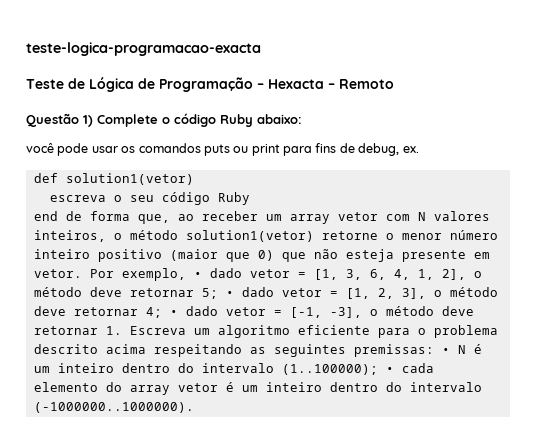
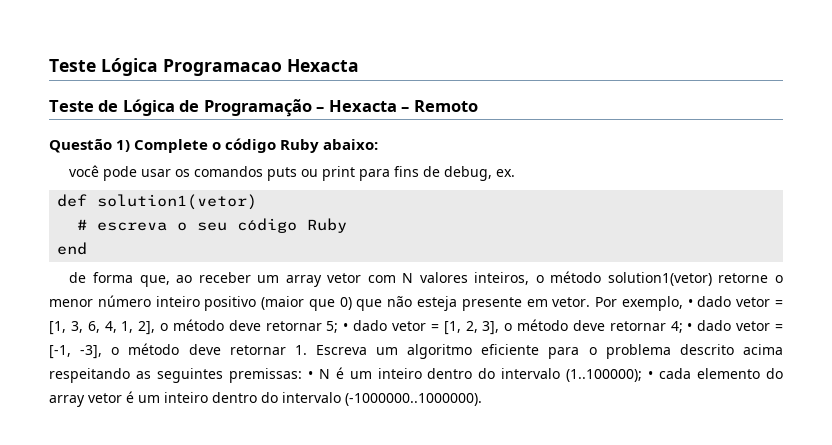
- teste-logica-programacao-exacta
+ Teste Lógica Programacao Hexacta
- escreva o seu código Ruby
+ # escreva o seu código Ruby
- end de forma que, ao receber um array vetor com N valores inteiros, o método solution1(vetor) retorne o menor número inteiro positivo (maior que 0) que não esteja presente em vetor.
+ end
+ de forma que, ao receber um array vetor com N valores inteiros, o método solution1(vetor) retorne o menor número inteiro positivo (maior que 0) que não esteja presente em vetor.

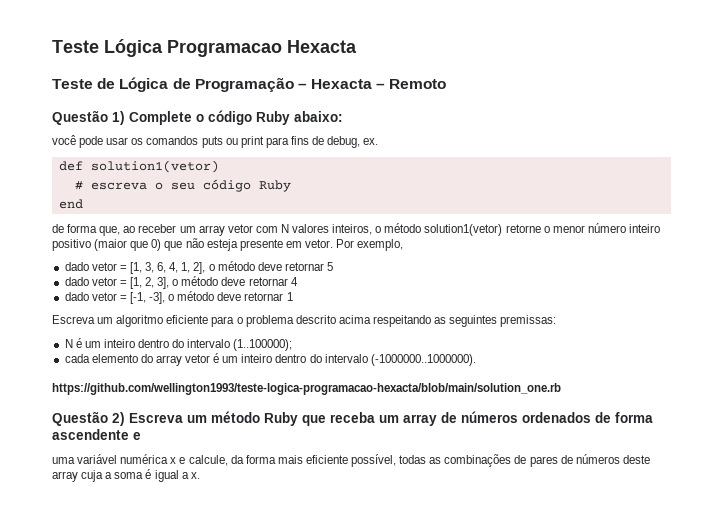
- Por exemplo, • dado vetor = [1, 3, 6, 4, 1, 2], o método deve retornar 5; • dado vetor = [1, 2, 3], o método deve retornar 4; • dado vetor = [-1, -3], o método deve retornar 1. Escreva um algoritmo eficiente para o problema descrito acima respeitando as seguintes premissas: • N é um inteiro dentro do intervalo (1..100000); • cada elemento do array vetor é um inteiro dentro do intervalo (-1000000..1000000).
+ Por exemplo,
+ dado vetor = [1, 3, 6, 4, 1, 2], o método deve retornar 5
+ dado vetor = [1, 2, 3], o método deve retornar 4
+ dado vetor = [-1, -3], o método deve retornar 1
+ Escreva um algoritmo eficiente para o problema descrito acima respeitando as seguintes premissas:
+ N é um inteiro dentro do intervalo (1..100000);
+ cada elemento do array vetor é um inteiro dentro do intervalo (-1000000..1000000).
+ https://github.com/wellington1993/teste-logica-programacao-hexacta/blob/main/solution_one.rb
+ Questão 2) Escreva um método Ruby que receba um array de números ordenados de forma ascendente e
+ uma variável numérica x e calcule, da forma mais eficiente possível, todas as combinações de pares de números deste array cuja a soma é igual a x.

